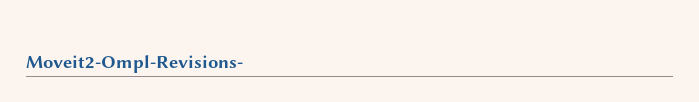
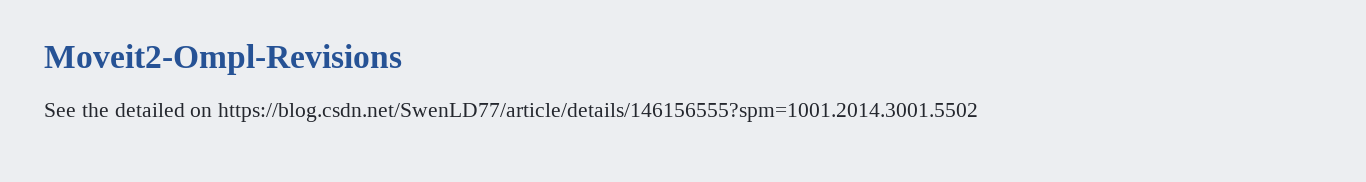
- Moveit2-Ompl-Revisions-
+ Moveit2-Ompl-Revisions
+ See the detailed on https://blog.csdn.net/SwenLD77/article/details/146156555?spm=1001.2014.3001.5502

